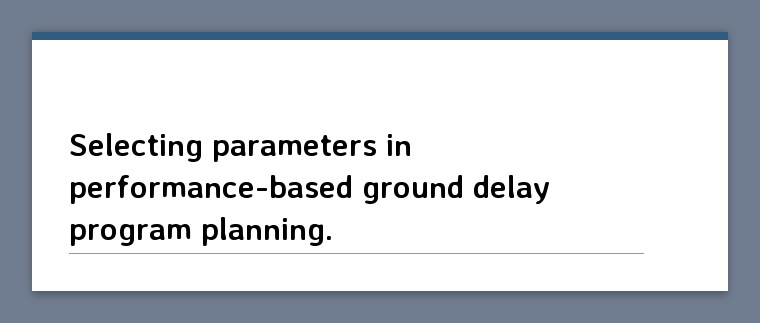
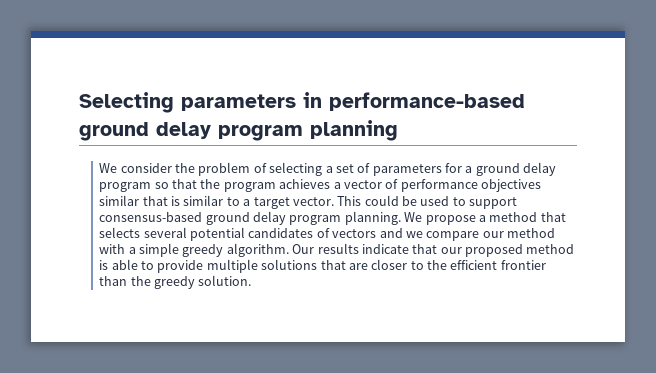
- Selecting parameters in performance-based ground delay program planning.
+ Selecting parameters in performance-based ground delay program planning
+ We consider the problem of selecting a set of parameters for a ground delay program so that the program achieves a vector of performance objectives similar that is similar to a target vector. This could be used to support consensus-based ground delay program planning. We propose a method that selects several potential candidates of vectors and we compare our method with a simple greedy algorithm. Our results indicate that our proposed method is able to provide multiple solutions that are closer to the efficient frontier than the greedy solution.

